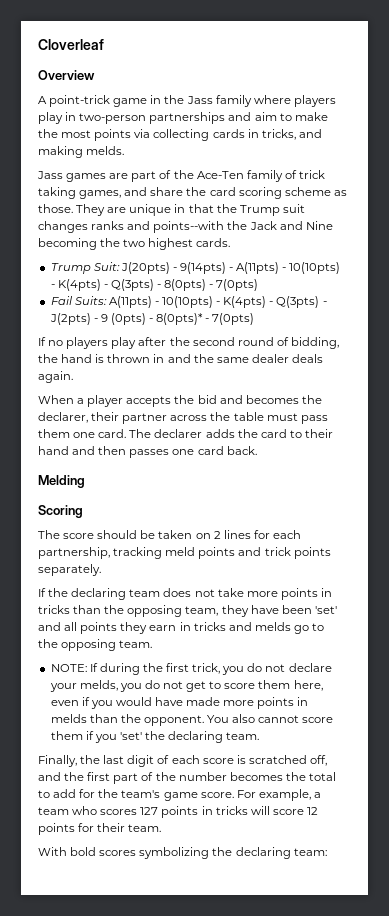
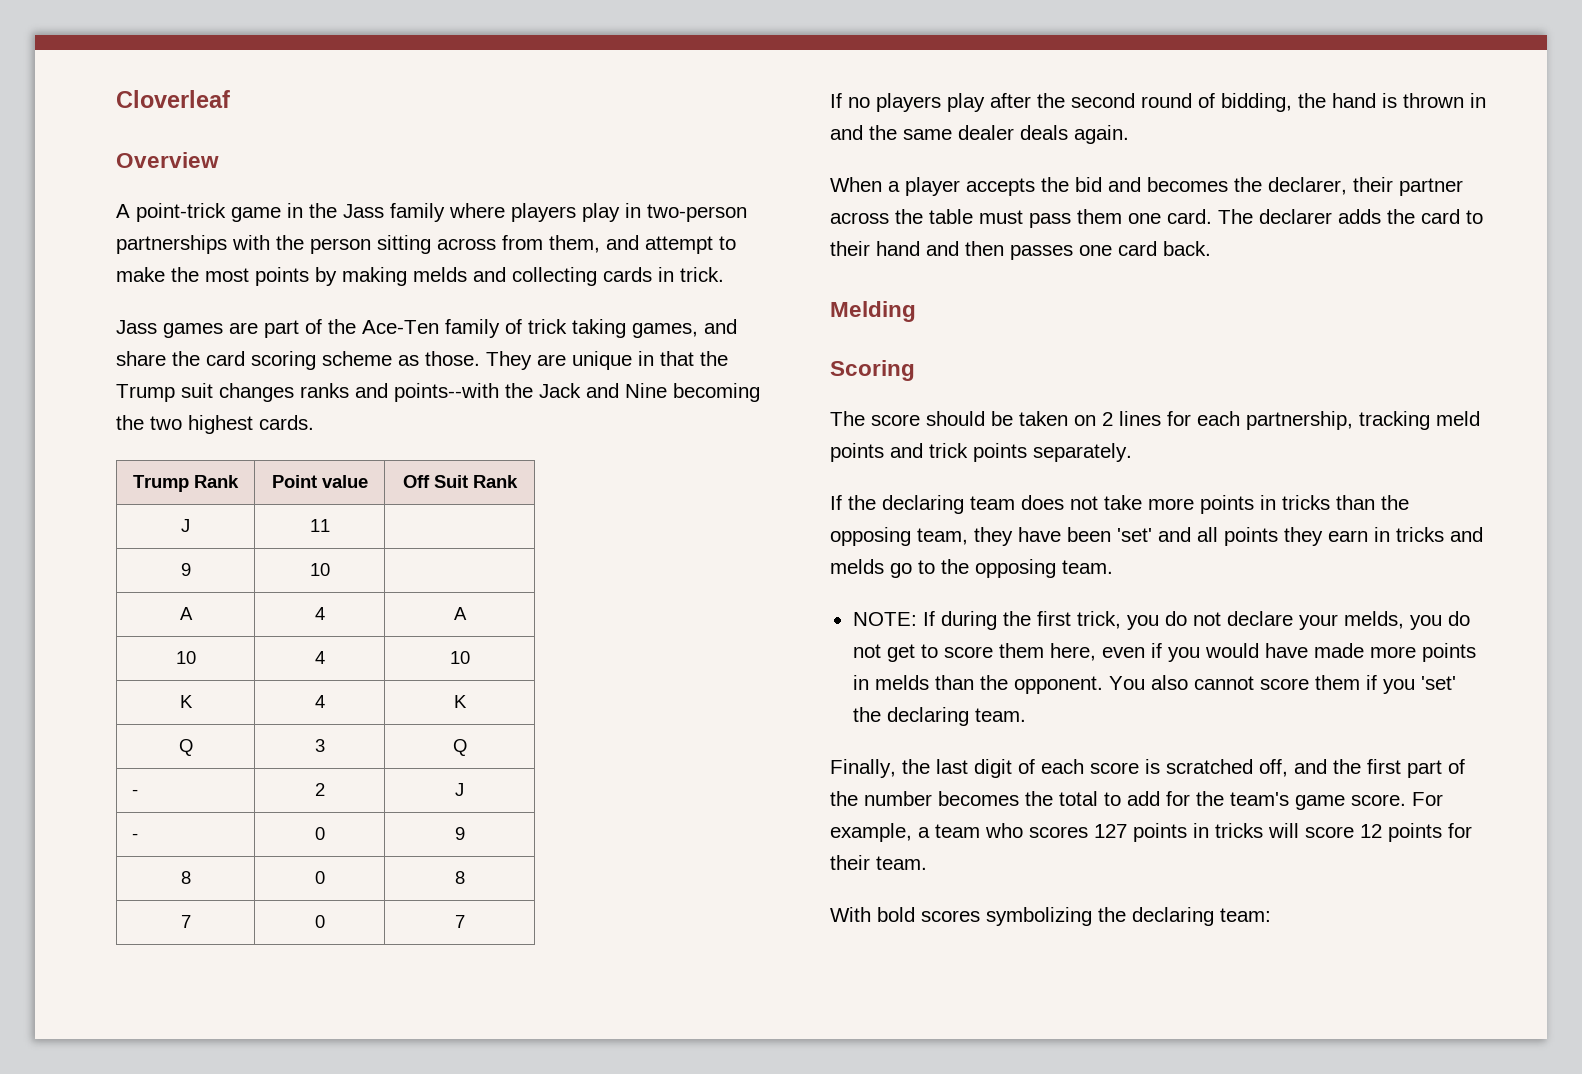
- A point-trick game in the Jass family where players play in two-person partnerships and aim to make the most points via collecting cards in tricks, and making melds.
+ A point-trick game in the Jass family where players play in two-person partnerships with the person sitting across from them, and attempt to make the most points by making melds and collecting cards in trick.
- Trump Suit: J(20pts) - 9(14pts) - A(11pts) - 10(10pts) - K(4pts) - Q(3pts) - 8(0pts) - 7(0pts)
- Fail Suits: A(11pts) - 10(10pts) - K(4pts) - Q(3pts) - J(2pts) - 9 (0pts) - 8(0pts)* - 7(0pts)
+ Trump Rank | Point value | Off Suit Rank
+ J | 11 |
+ 9 | 10 |
+ A | 4 | A
+ 10 | 4 | 10
+ K | 4 | K
+ Q | 3 | Q
+ - | 2 | J
+ - | 0 | 9
+ 8 | 0 | 8
+ 7 | 0 | 7

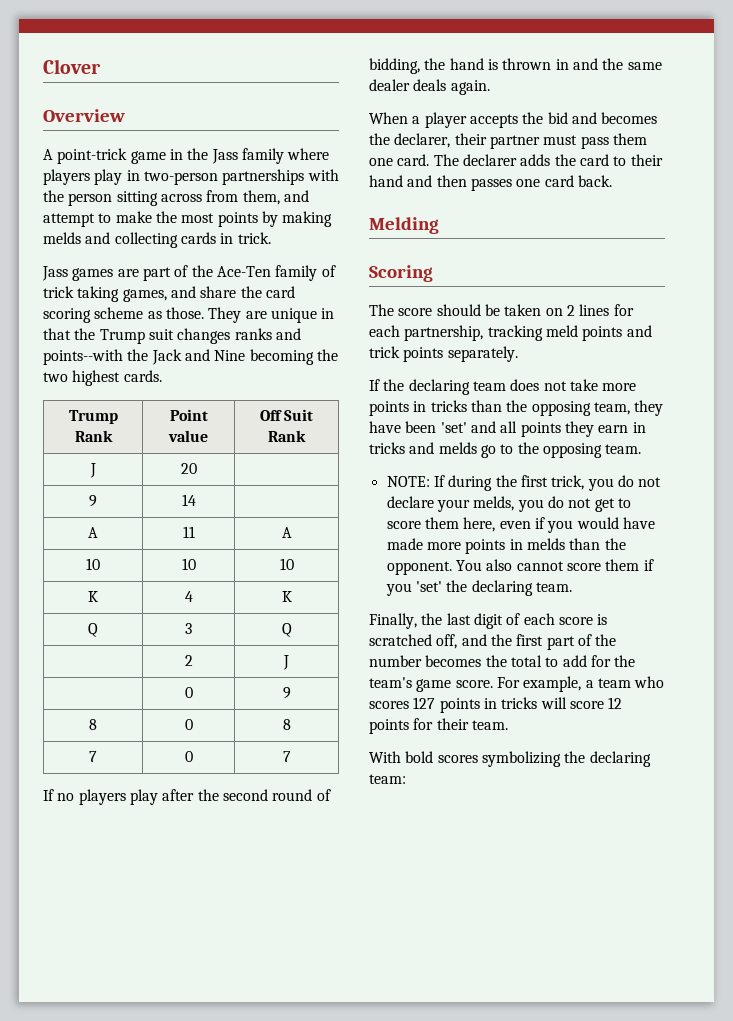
- Cloverleaf
+ Clover
- J | 11 |
+ J | 20 |
- 9 | 10 |
+ 9 | 14 |
- A | 4 | A
+ A | 11 | A
- 10 | 4 | 10
+ 10 | 10 | 10
- - | 2 | J
+ | 2 | J
- - | 0 | 9
+ | 0 | 9
- When a player accepts the bid and becomes the declarer, their partner across the table must pass them one card.
+ When a player accepts the bid and becomes the declarer, their partner must pass them one card.

